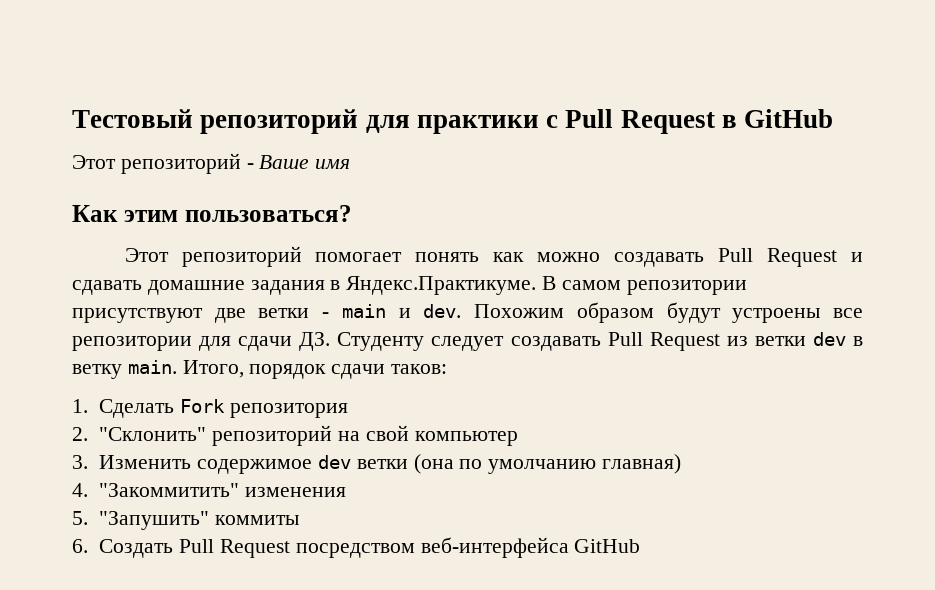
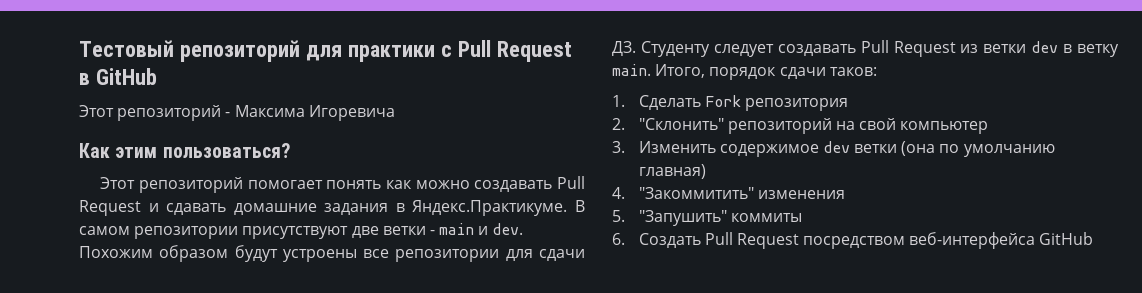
- Этот репозиторий - Ваше имя
+ Этот репозиторий - Максима Игоревича

